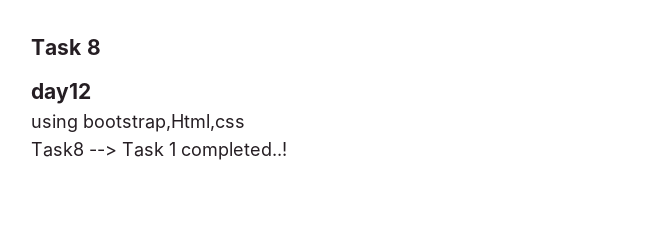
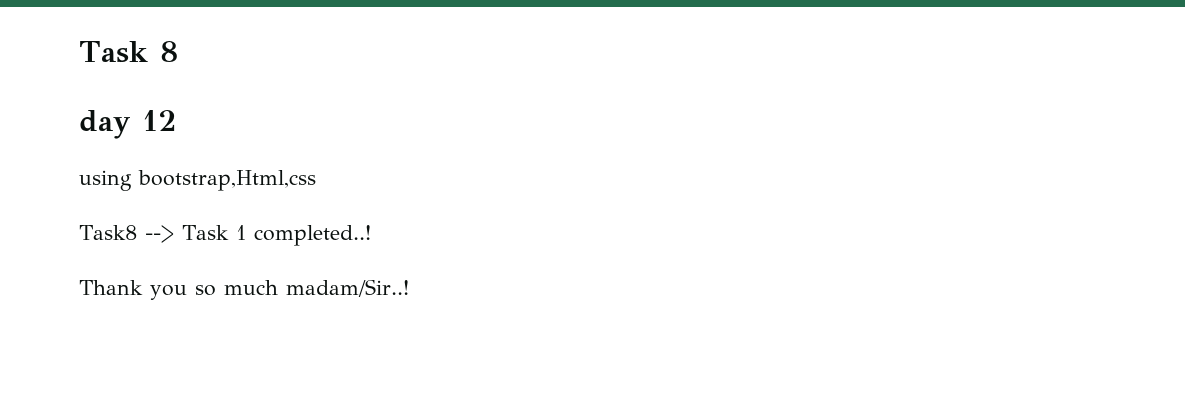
- day12
+ day 12
+ Thank you so much madam/Sir..!

